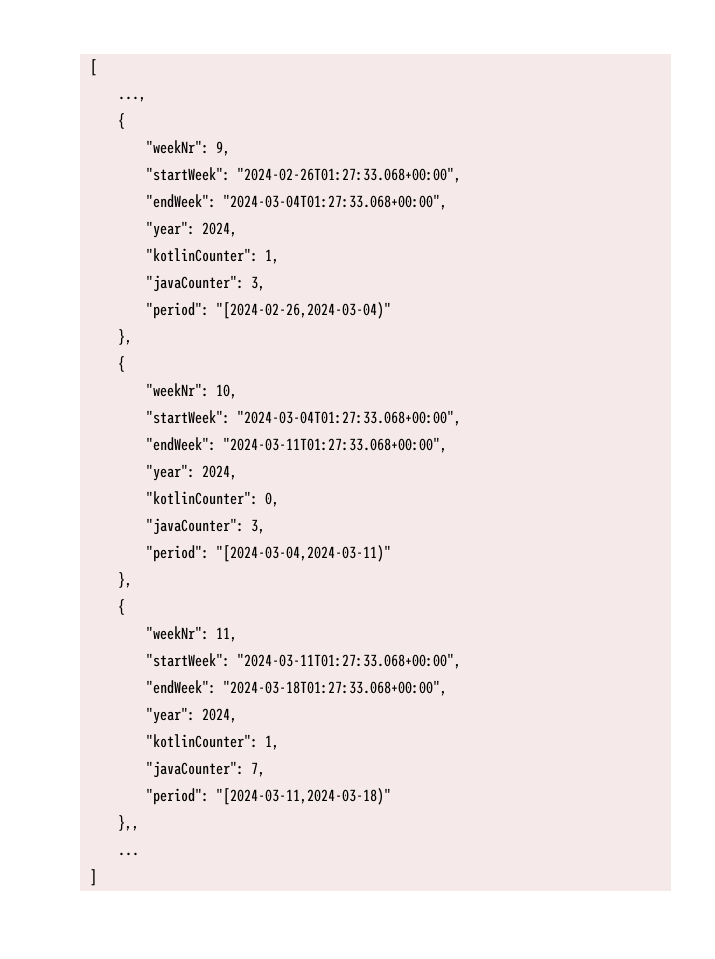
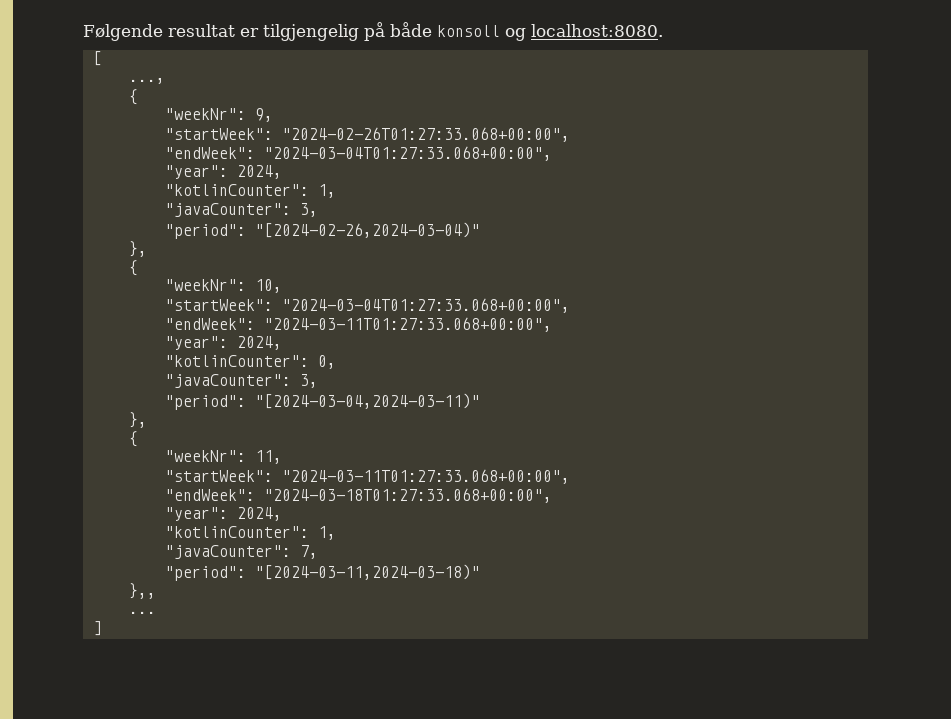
+ Følgende resultat er tilgjengelig på både konsoll og localhost:8080.

